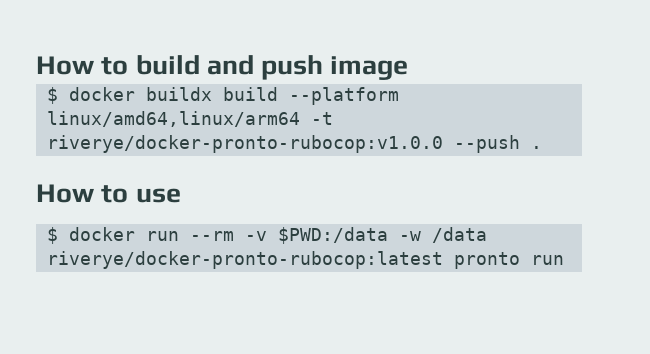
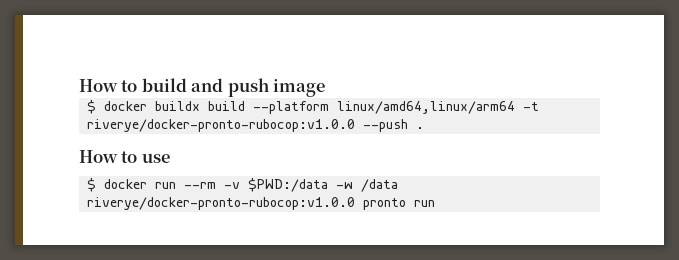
- $ docker run --rm -v $PWD:/data -w /data riverye/docker-pronto-rubocop:latest pronto run
+ $ docker run --rm -v $PWD:/data -w /data riverye/docker-pronto-rubocop:v1.0.0 pronto run

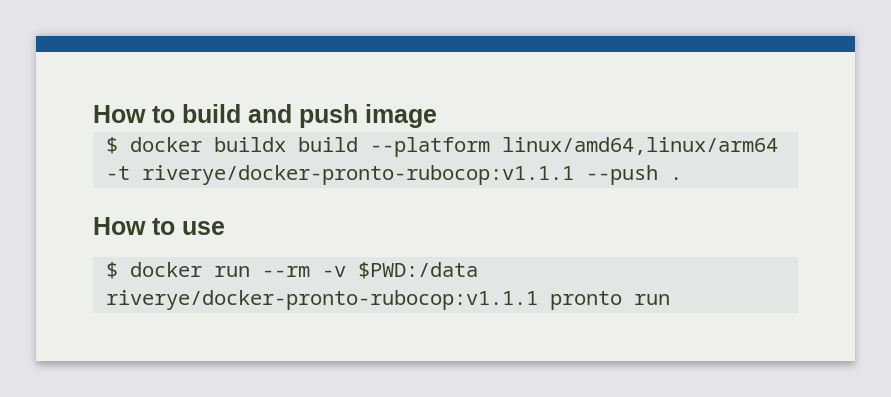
- $ docker buildx build --platform linux/amd64,linux/arm64 -t riverye/docker-pronto-rubocop:v1.0.0 --push .
+ $ docker buildx build --platform linux/amd64,linux/arm64 -t riverye/docker-pronto-rubocop:v1.1.1 --push .
- $ docker run --rm -v $PWD:/data -w /data riverye/docker-pronto-rubocop:v1.0.0 pronto run
+ $ docker run --rm -v $PWD:/data riverye/docker-pronto-rubocop:v1.1.1 pronto run

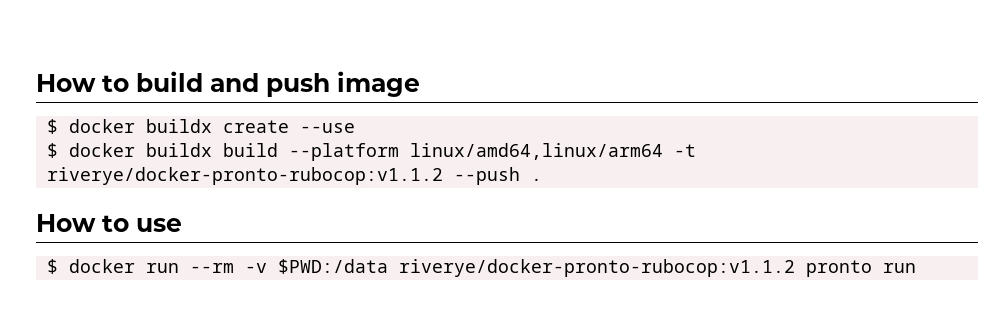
+ $ docker buildx create --use
- $ docker buildx build --platform linux/amd64,linux/arm64 -t riverye/docker-pronto-rubocop:v1.1.1 --push .
+ $ docker buildx build --platform linux/amd64,linux/arm64 -t riverye/docker-pronto-rubocop:v1.1.2 --push .
- $ docker run --rm -v $PWD:/data riverye/docker-pronto-rubocop:v1.1.1 pronto run
+ $ docker run --rm -v $PWD:/data riverye/docker-pronto-rubocop:v1.1.2 pronto run

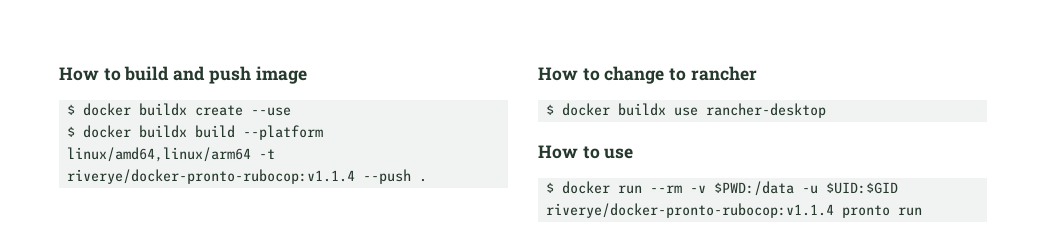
- $ docker buildx build --platform linux/amd64,linux/arm64 -t riverye/docker-pronto-rubocop:v1.1.2 --push .
+ $ docker buildx build --platform linux/amd64,linux/arm64 -t riverye/docker-pronto-rubocop:v1.1.4 --push .
+ How to change to rancher
+ $ docker buildx use rancher-desktop
- $ docker run --rm -v $PWD:/data riverye/docker-pronto-rubocop:v1.1.2 pronto run
+ $ docker run --rm -v $PWD:/data -u $UID:$GID riverye/docker-pronto-rubocop:v1.1.4 pronto run

